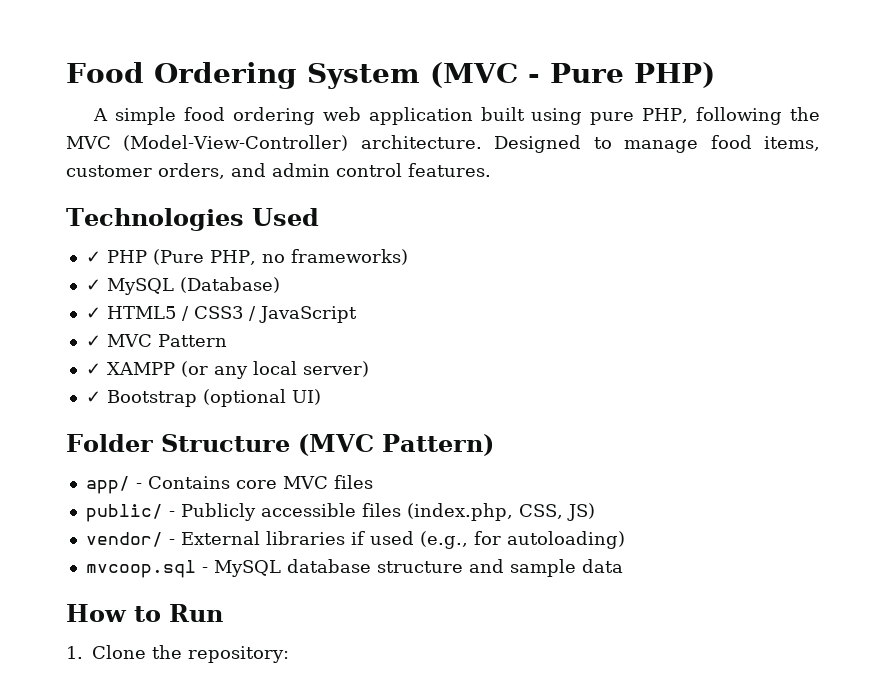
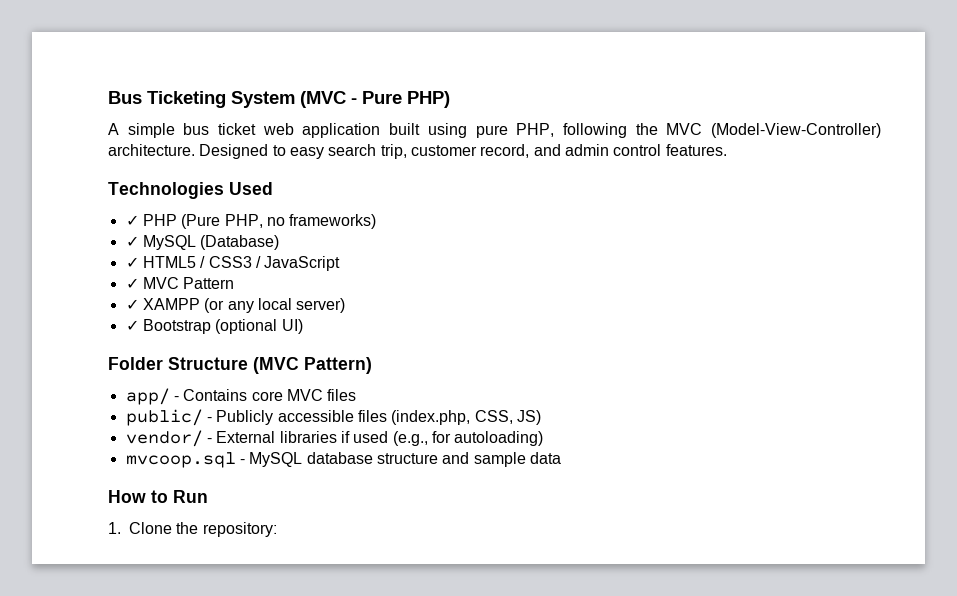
- Food Ordering System (MVC - Pure PHP)
+ Bus Ticketing System (MVC - Pure PHP)
- A simple food ordering web application built using pure PHP, following the MVC (Model-View-Controller) architecture.
+ A simple bus ticket web application built using pure PHP, following the MVC (Model-View-Controller) architecture.
- Designed to manage food items, customer orders, and admin control features.
+ Designed to easy search trip, customer record, and admin control features.

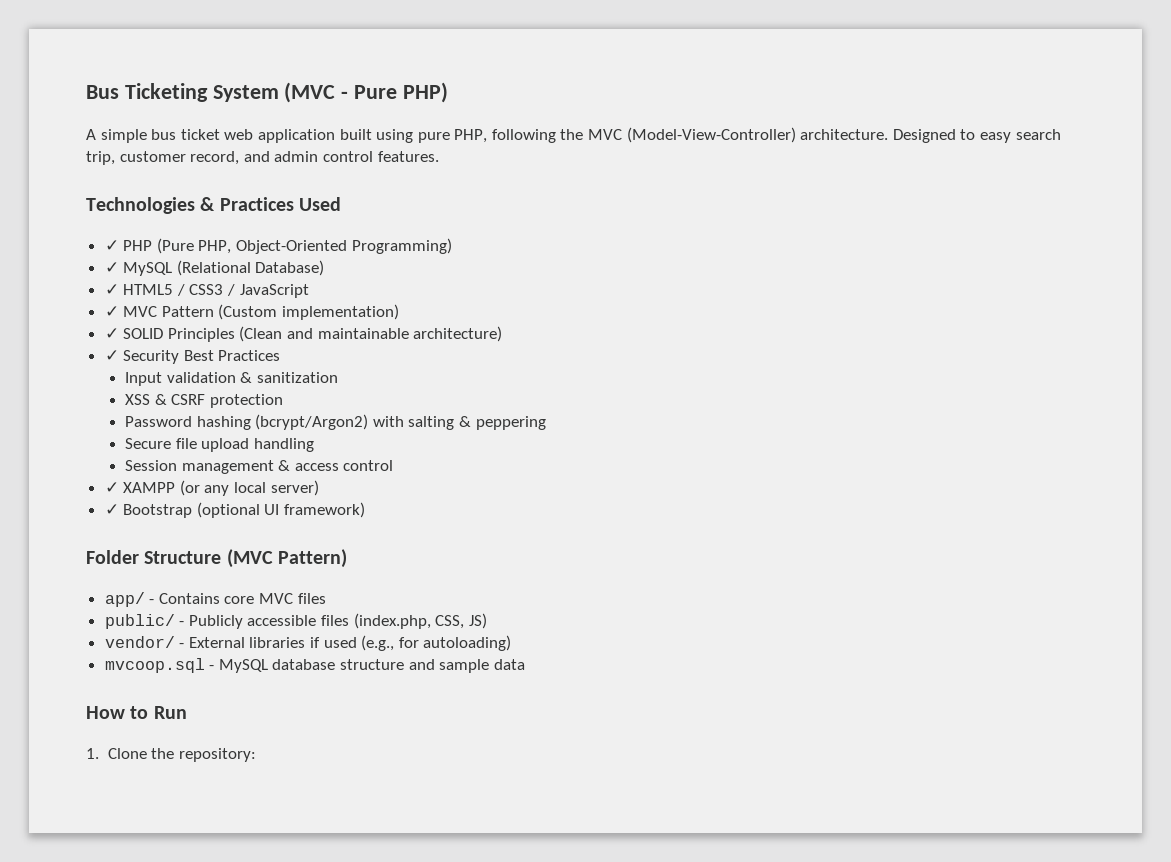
- Technologies Used
+ Technologies & Practices Used
- ✓ PHP (Pure PHP, no frameworks)
+ ✓ PHP (Pure PHP, Object-Oriented Programming)
- ✓ MySQL (Database)
+ ✓ MySQL (Relational Database)
- ✓ MVC Pattern
+ ✓ MVC Pattern (Custom implementation)
+ ✓ SOLID Principles (Clean and maintainable architecture)
+ ✓ Security Best Practices
+ Input validation & sanitization
+ XSS & CSRF protection
+ Password hashing (bcrypt/Argon2) with salting & peppering
+ Secure file upload handling
+ Session management & access control
- ✓ Bootstrap (optional UI)
+ ✓ Bootstrap (optional UI framework)

